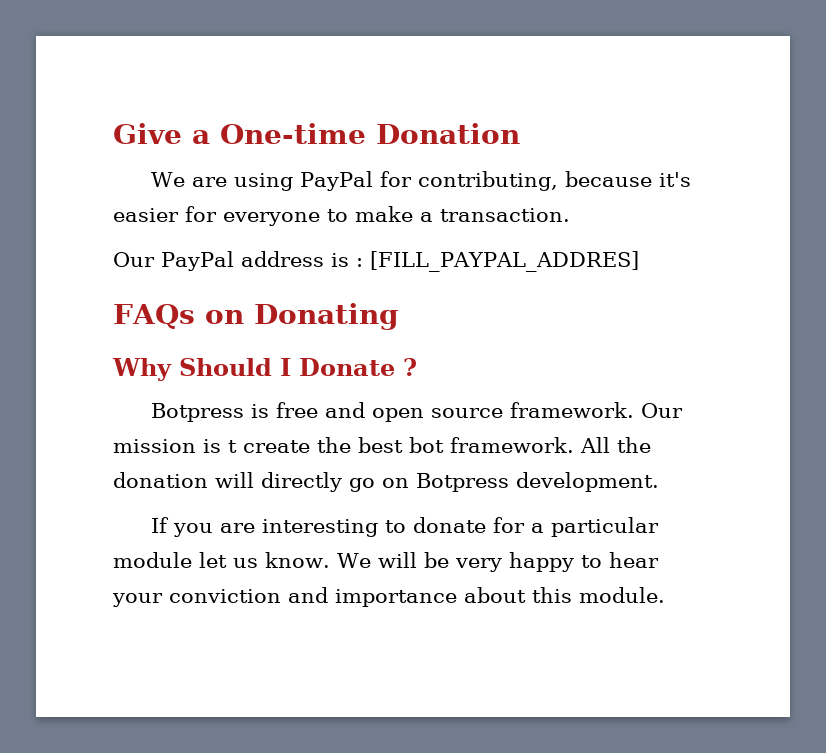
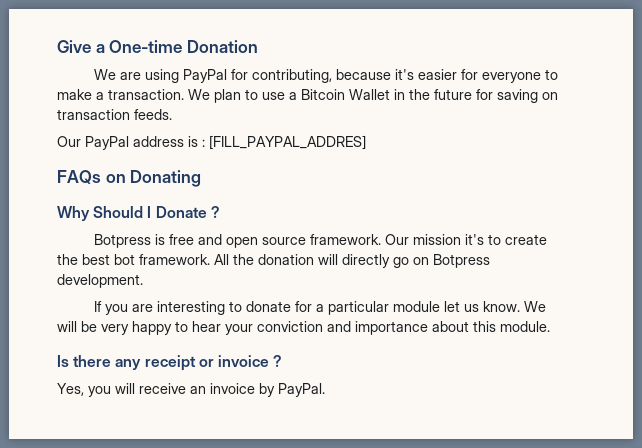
+ We plan to use a Bitcoin Wallet in the future for saving on transaction feeds.
- Our mission is t create the best bot framework.
+ Our mission it's to create the best bot framework.
+ Is there any receipt or invoice ?
+ Yes, you will receive an invoice by PayPal.

